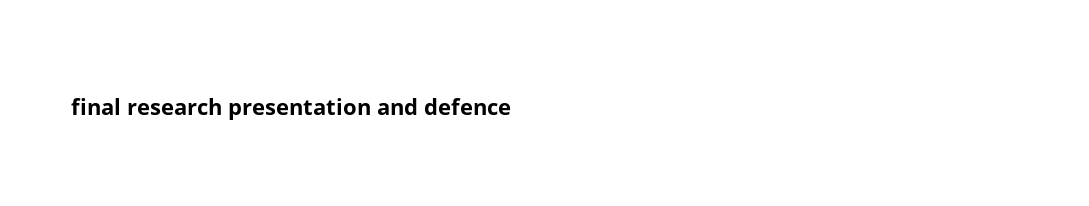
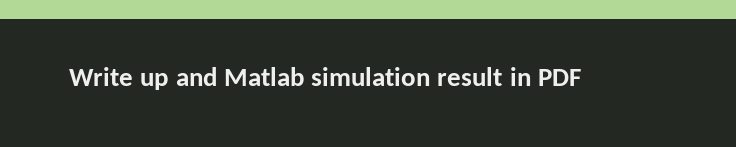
- final research presentation and defence
+ Write up and Matlab simulation result in PDF

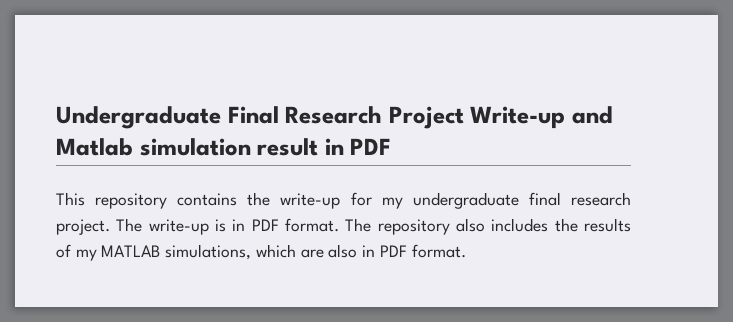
- Write up and Matlab simulation result in PDF
+ Undergraduate Final Research Project Write-up and Matlab simulation result in PDF
+ This repository contains the write-up for my undergraduate final research project. The write-up is in PDF format. The repository also includes the results of my MATLAB simulations, which are also in PDF format.

